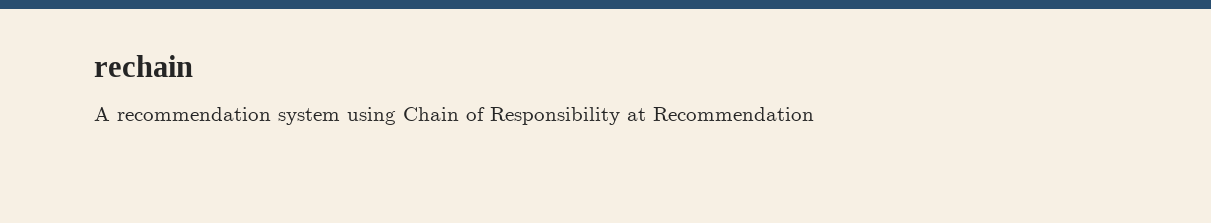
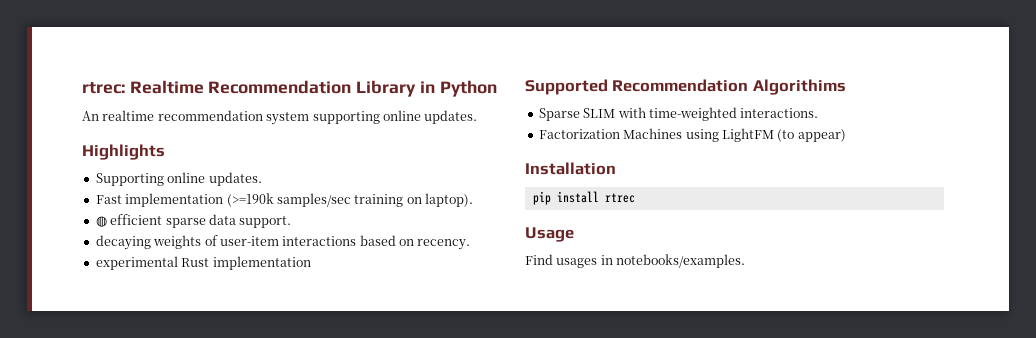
- rechain
- A recommendation system using Chain of Responsibility at Recommendation
+ rtrec: Realtime Recommendation Library in Python
+ An realtime recommendation system supporting online updates.
+ Highlights
+ Supporting online updates.
+ Fast implementation (>=190k samples/sec training on laptop).
+ ◍ efficient sparse data support.
+ decaying weights of user-item interactions based on recency.
+ experimental Rust implementation
+ Supported Recommendation Algorithims
+ Sparse SLIM with time-weighted interactions.
+ Factorization Machines using LightFM (to appear)
+ Installation
+ pip install rtrec
+ Usage
+ Find usages in notebooks/examples.

